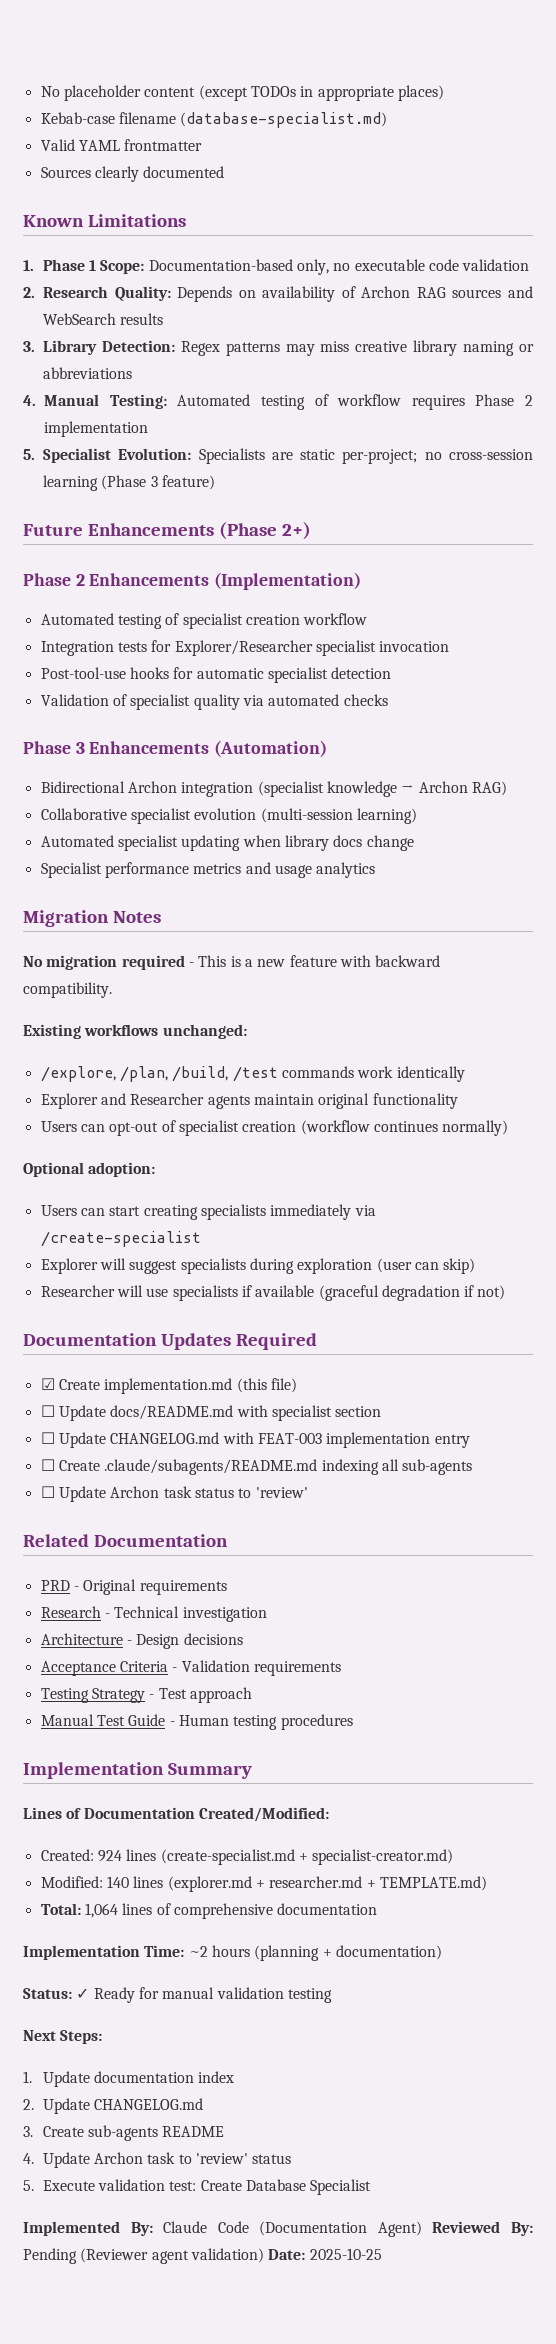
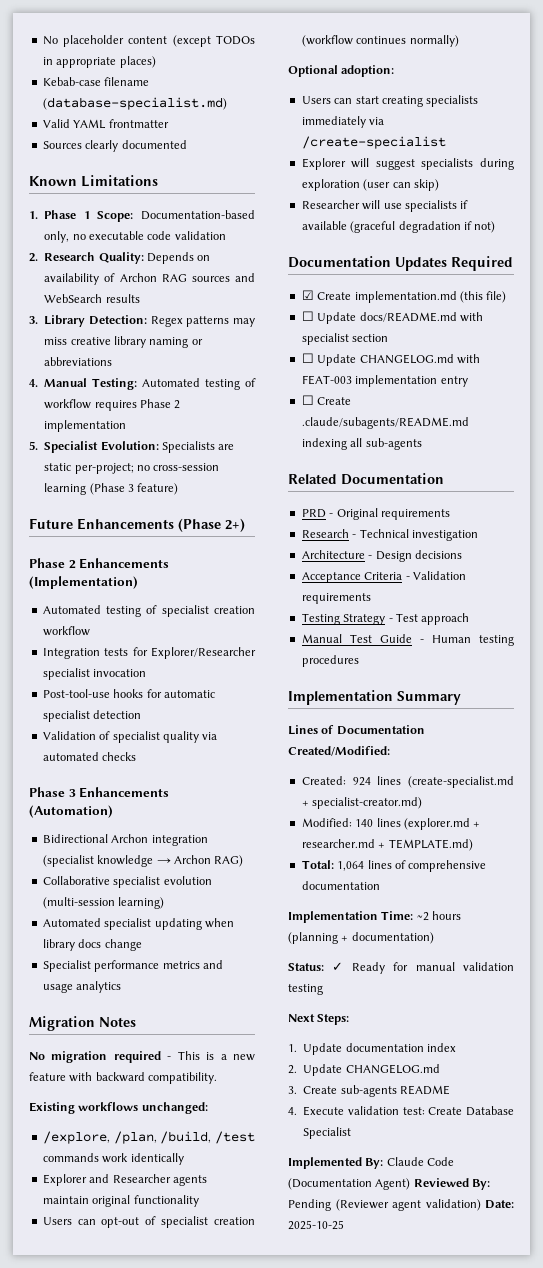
- ☐ Update Archon task status to 'review'
- 4. Update Archon task to 'review' status
- 5. Execute validation test: Create Database Specialist
+ 4. Execute validation test: Create Database Specialist

